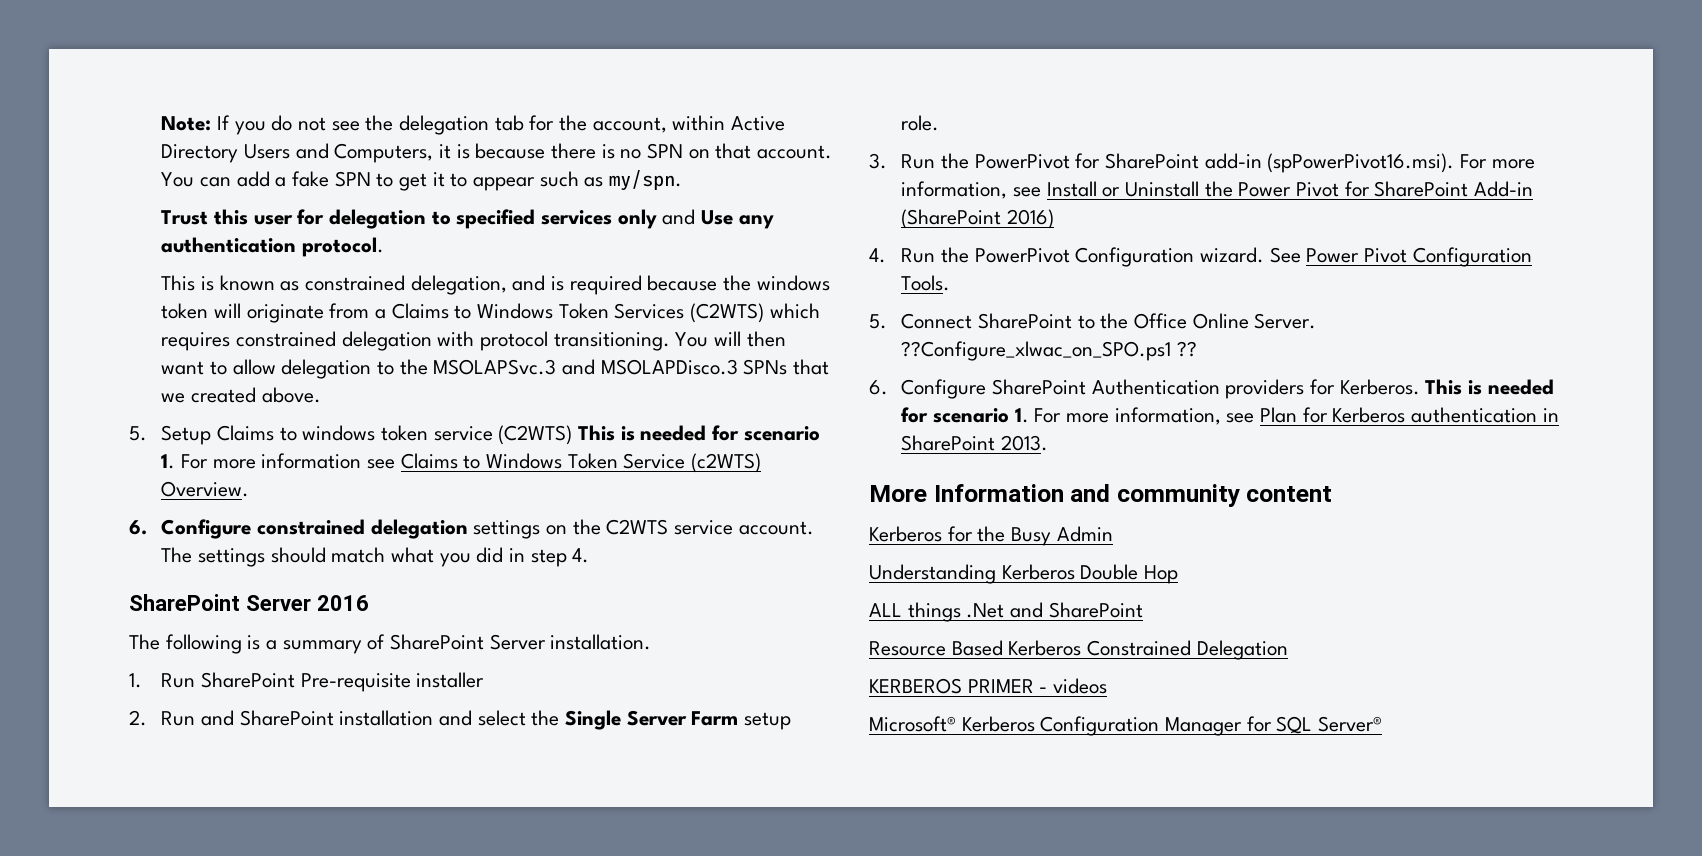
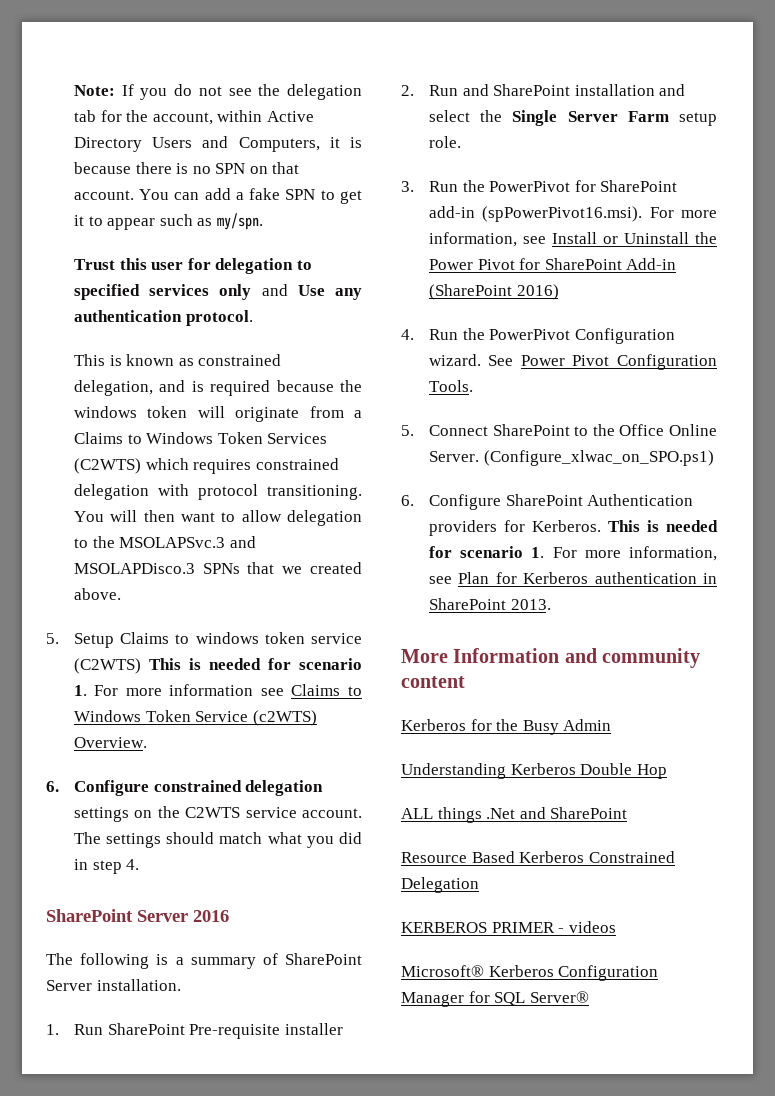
- ??Configure_xlwac_on_SPO.ps1 ??
+ (Configure_xlwac_on_SPO.ps1)

